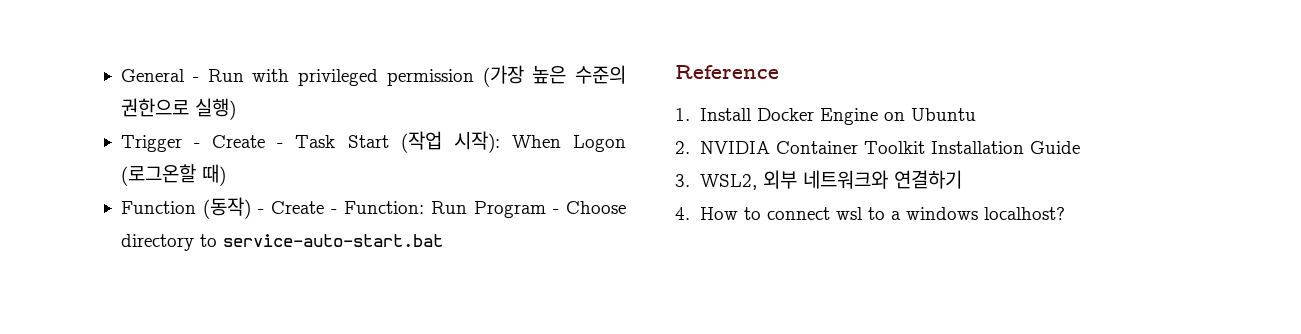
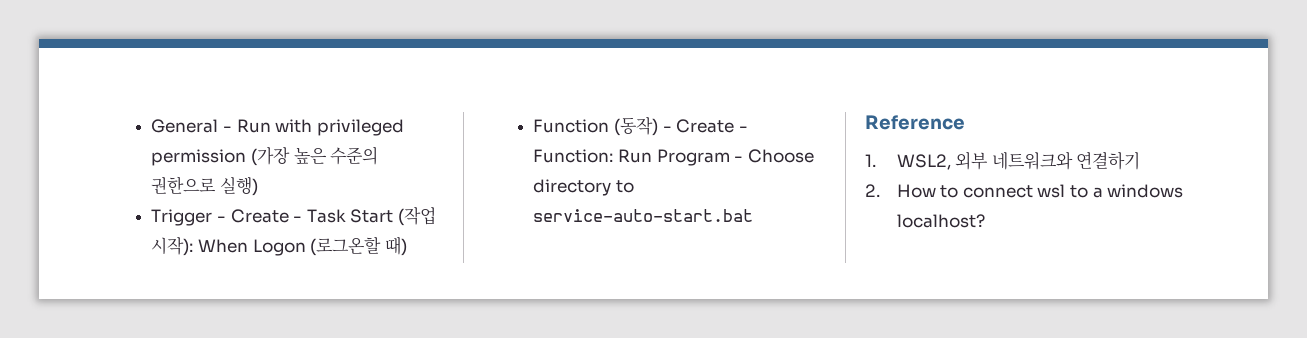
- 1. Install Docker Engine on Ubuntu
- 2. NVIDIA Container Toolkit Installation Guide
- 3. WSL2, 외부 네트워크와 연결하기
+ 1. WSL2, 외부 네트워크와 연결하기
- 4. How to connect wsl to a windows localhost?
+ 2. How to connect wsl to a windows localhost?

